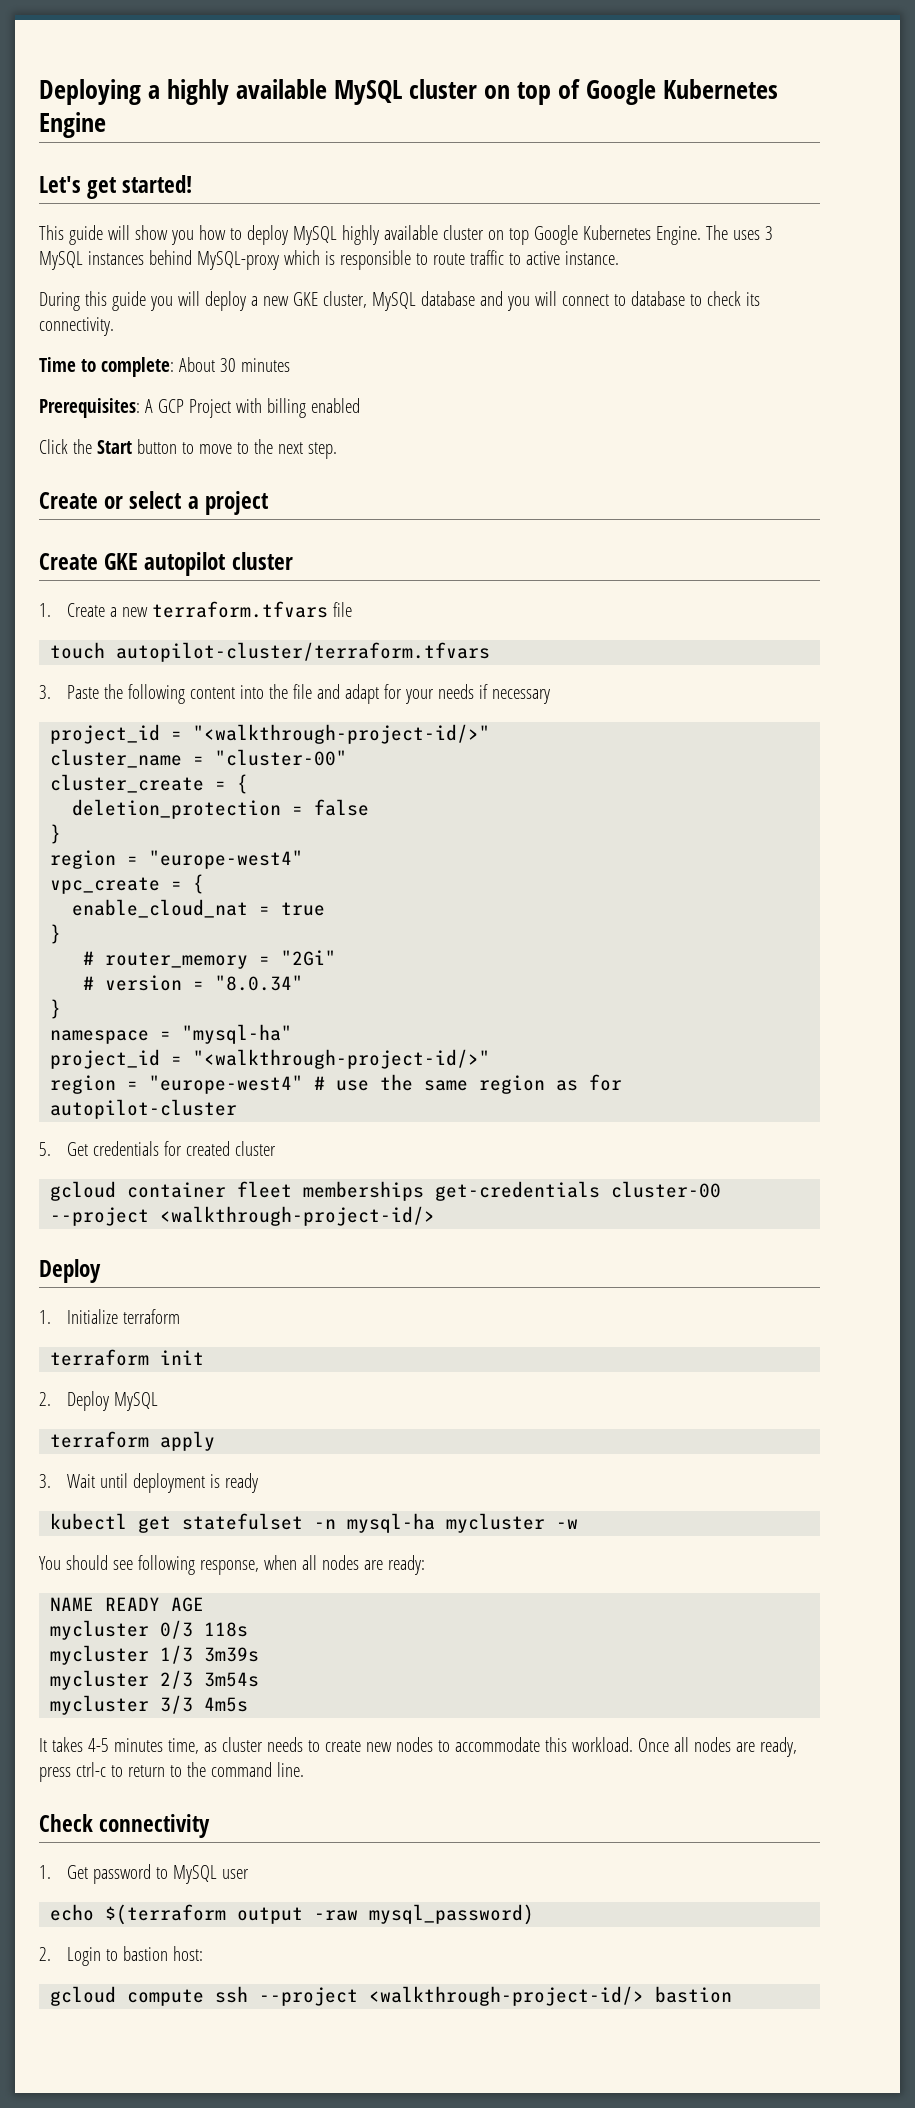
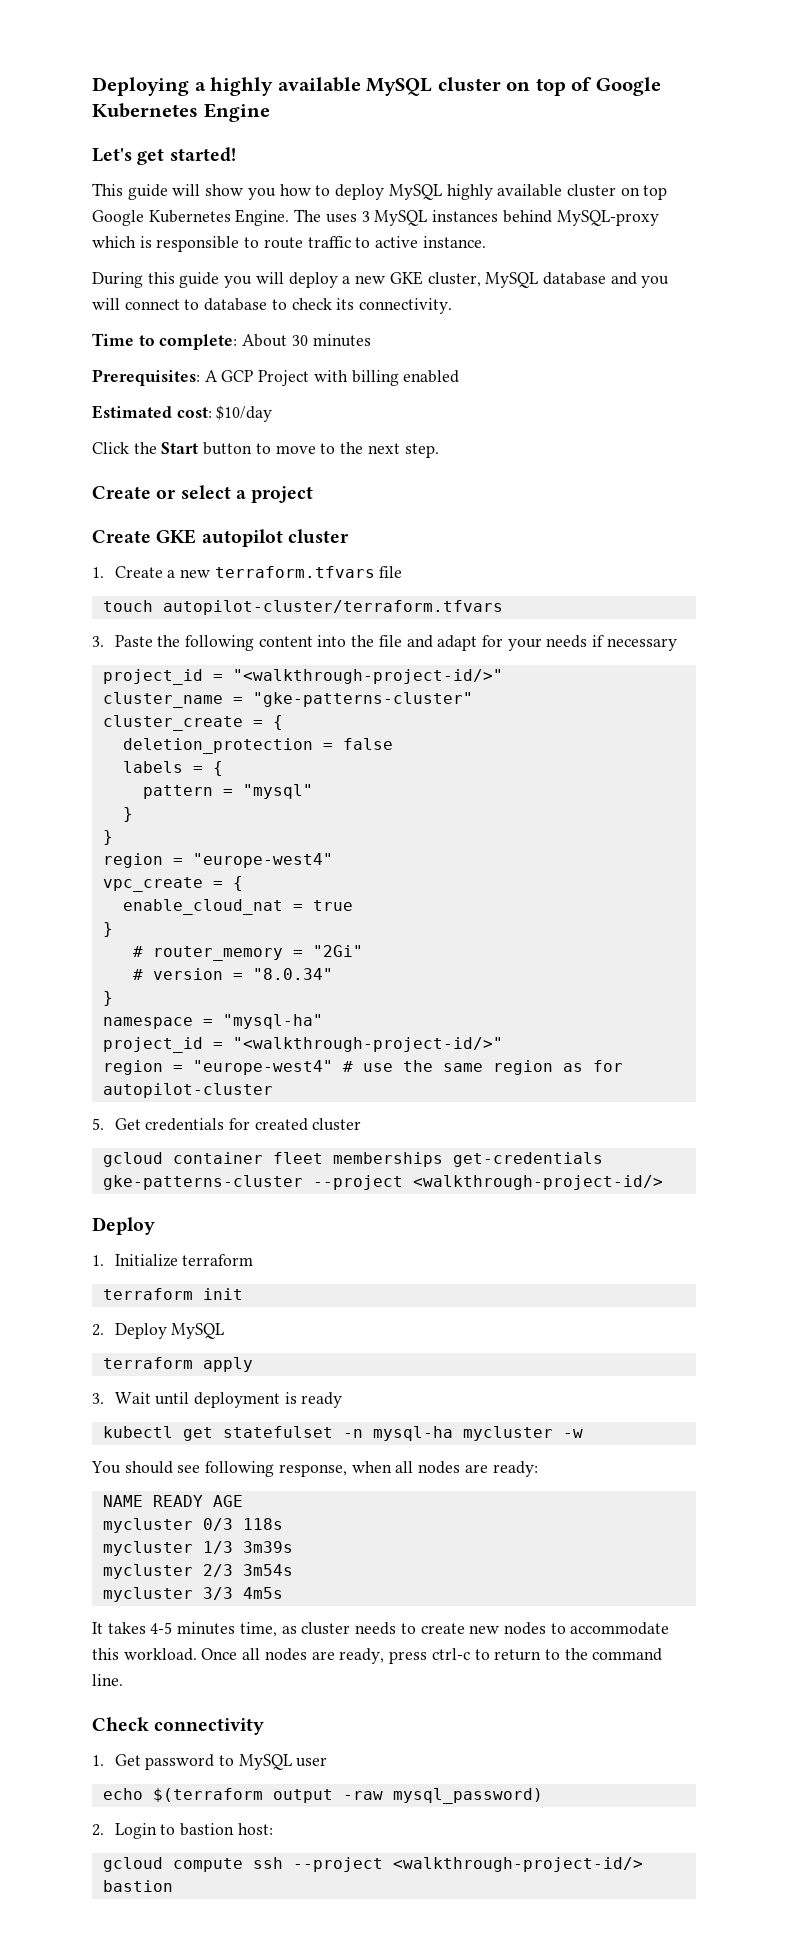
+ Estimated cost: $10/day
- cluster_name = "cluster-00"
+ cluster_name = "gke-patterns-cluster"
+ labels = {
+ pattern = "mysql"
+ }
- gcloud container fleet memberships get-credentials cluster-00 --project <walkthrough-project-id/>
+ gcloud container fleet memberships get-credentials gke-patterns-cluster --project <walkthrough-project-id/>

